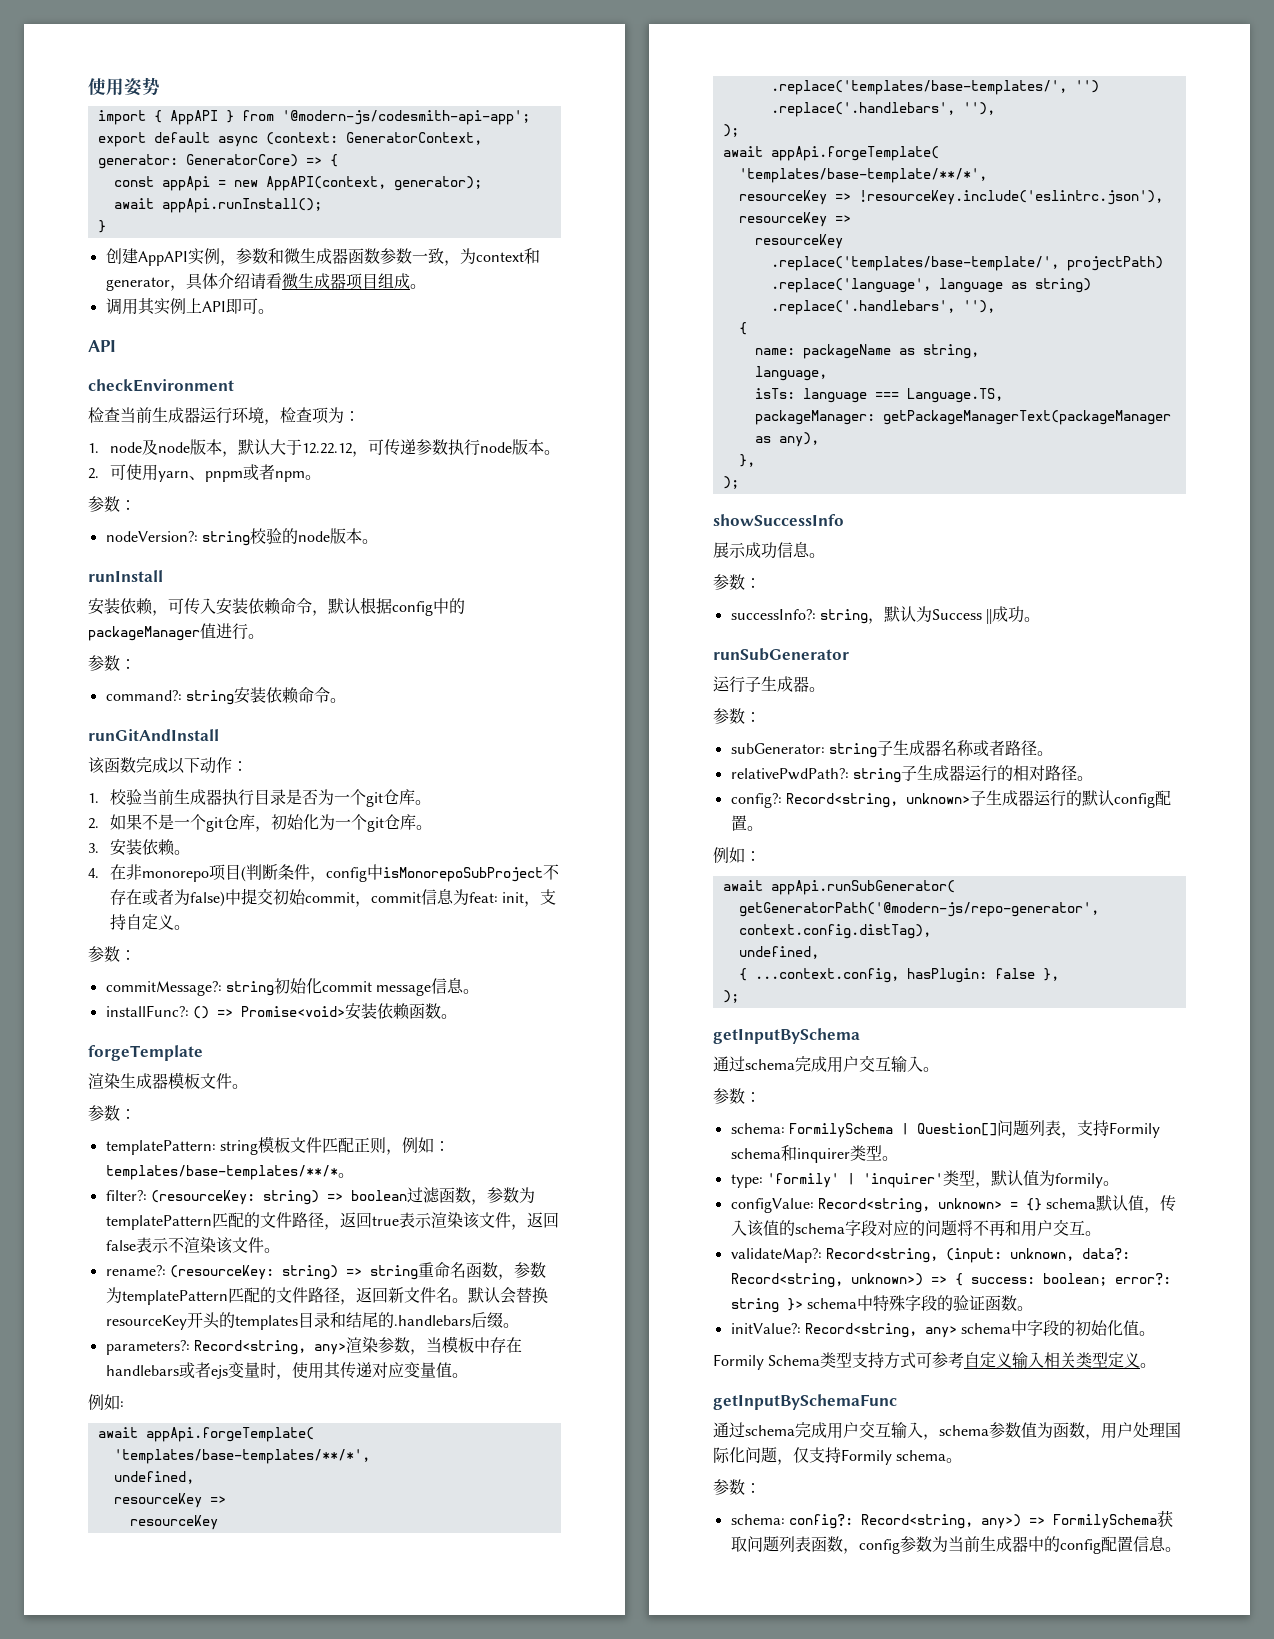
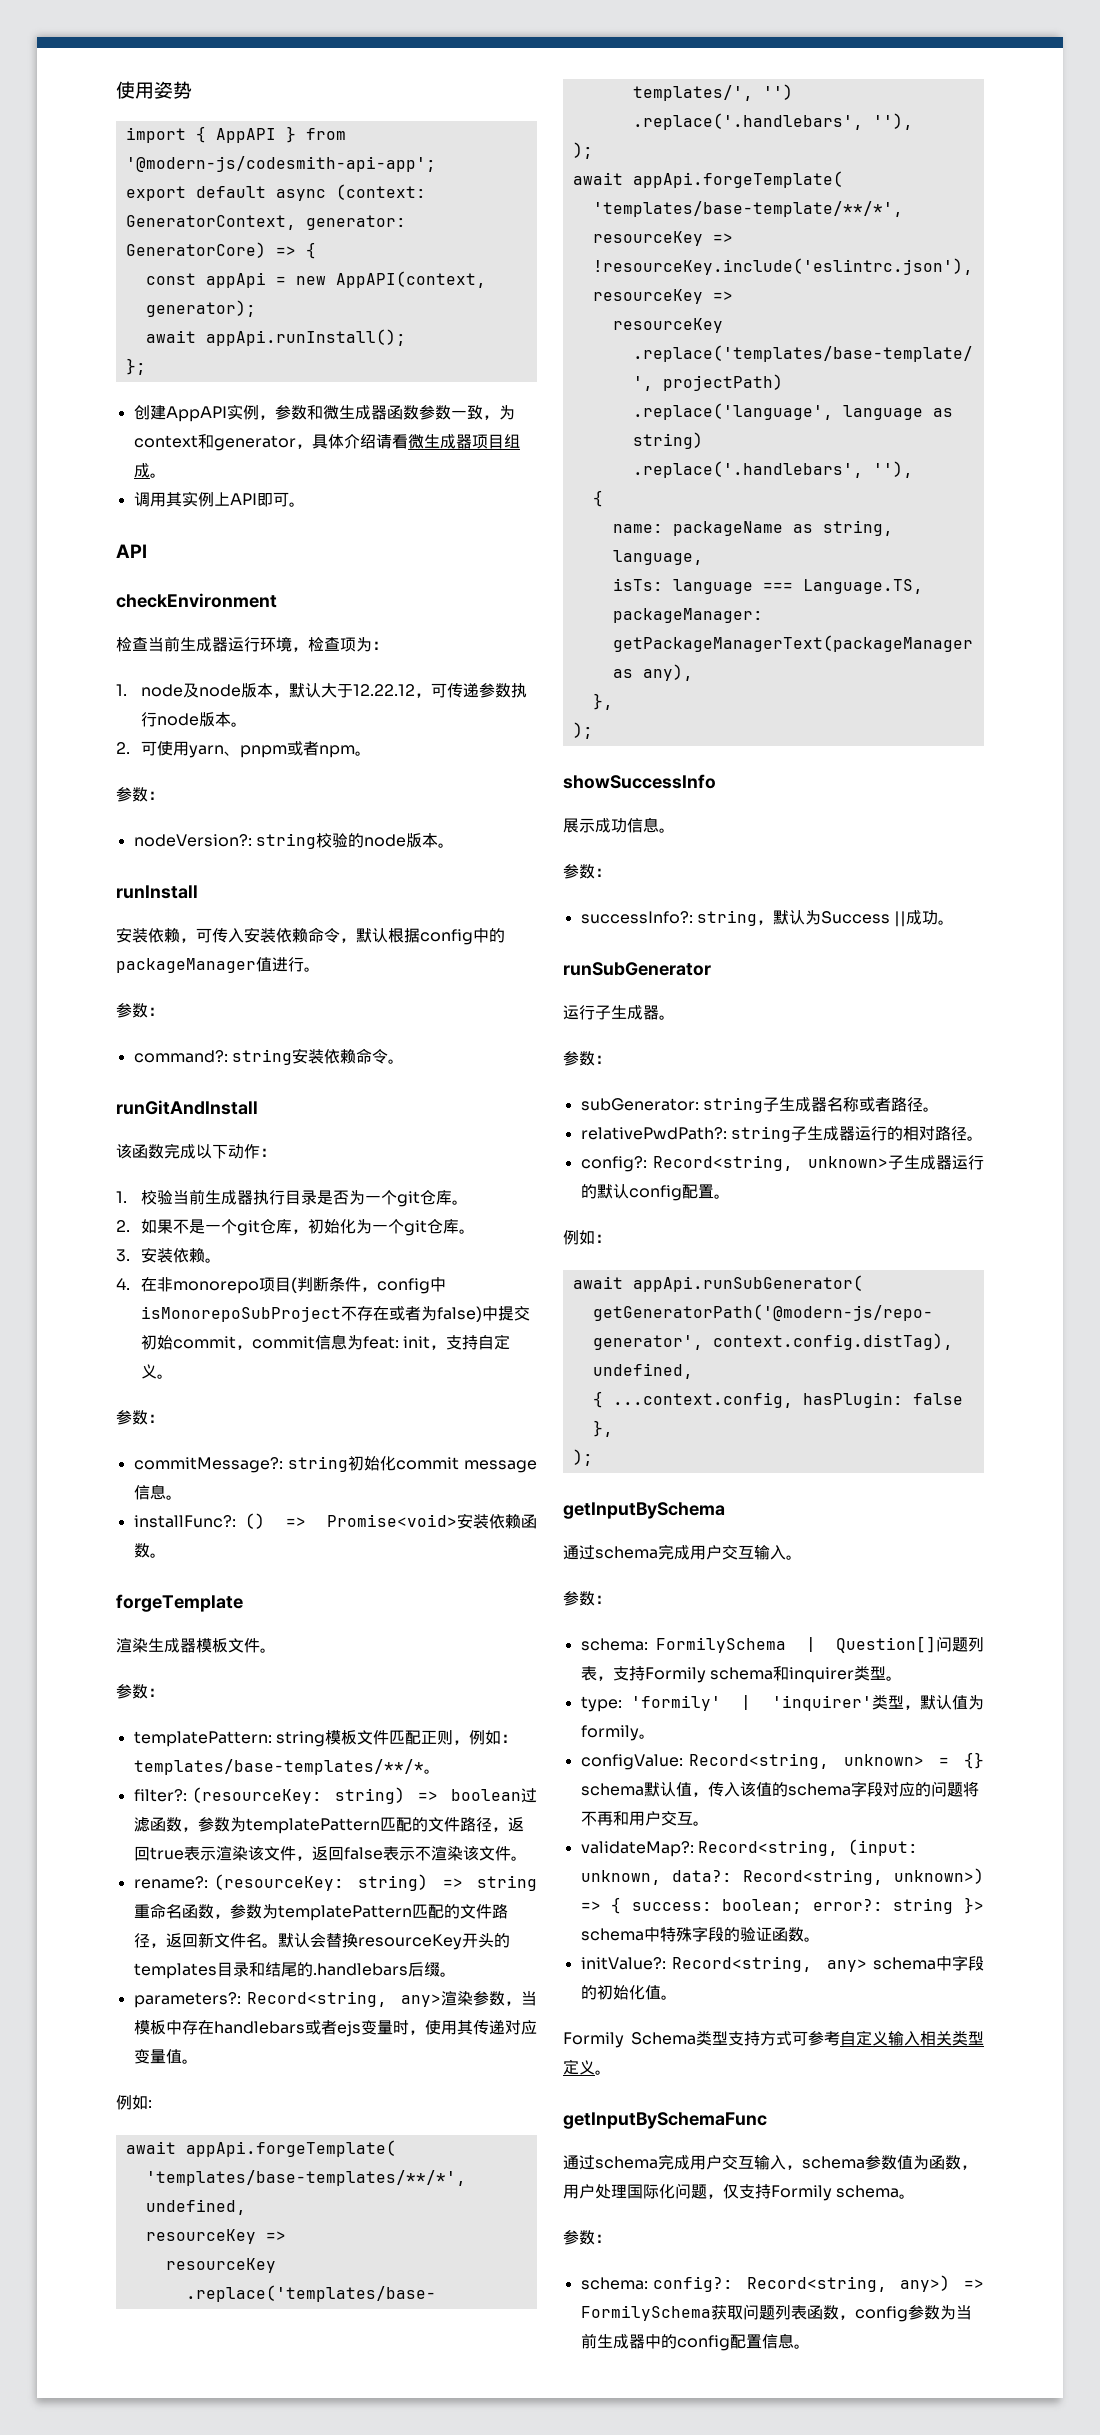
  await appApi.runInstall();
- }
+ };

